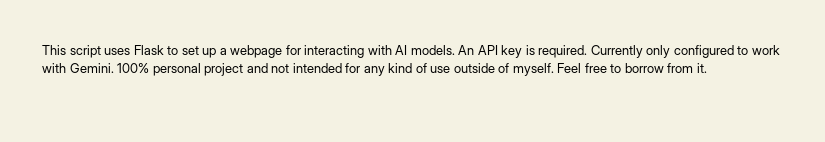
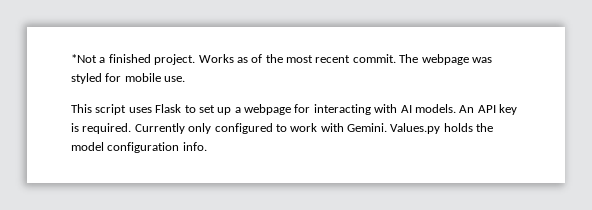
+ *Not a finished project. Works as of the most recent commit. The webpage was styled for mobile use.
- 100% personal project and not intended for any kind of use outside of myself. Feel free to borrow from it.
+ Values.py holds the model configuration info.

